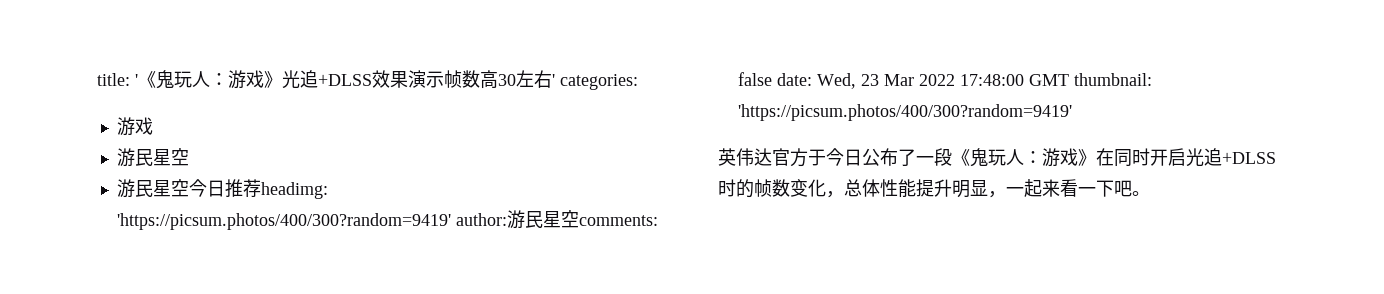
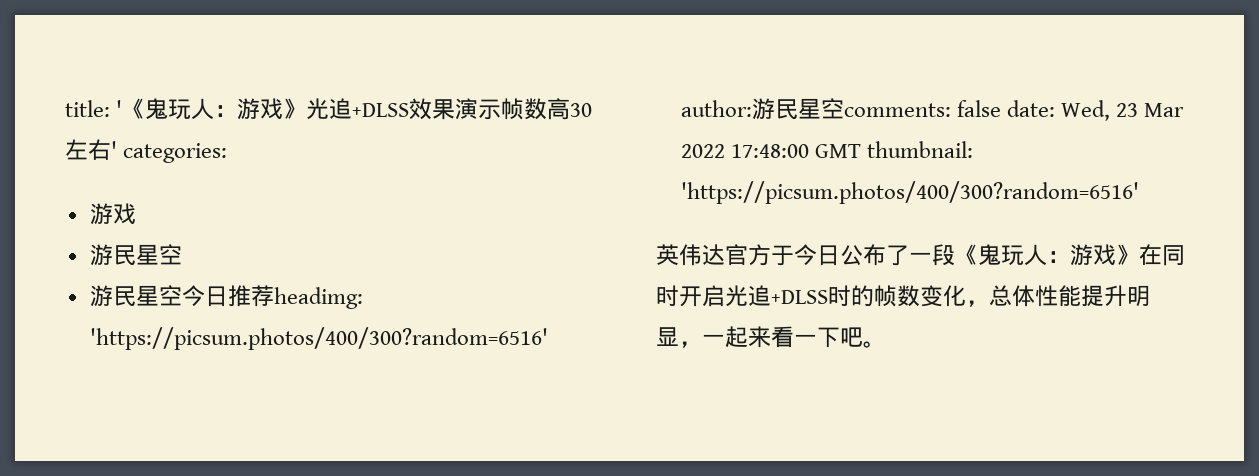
- 游民星空今日推荐headimg: 'https://picsum.photos/400/300?random=9419' author:游民星空comments: false date: Wed, 23 Mar 2022 17:48:00 GMT thumbnail: 'https://picsum.photos/400/300?random=9419'
+ 游民星空今日推荐headimg: 'https://picsum.photos/400/300?random=6516' author:游民星空comments: false date: Wed, 23 Mar 2022 17:48:00 GMT thumbnail: 'https://picsum.photos/400/300?random=6516'

